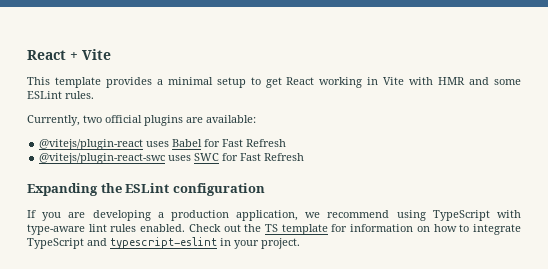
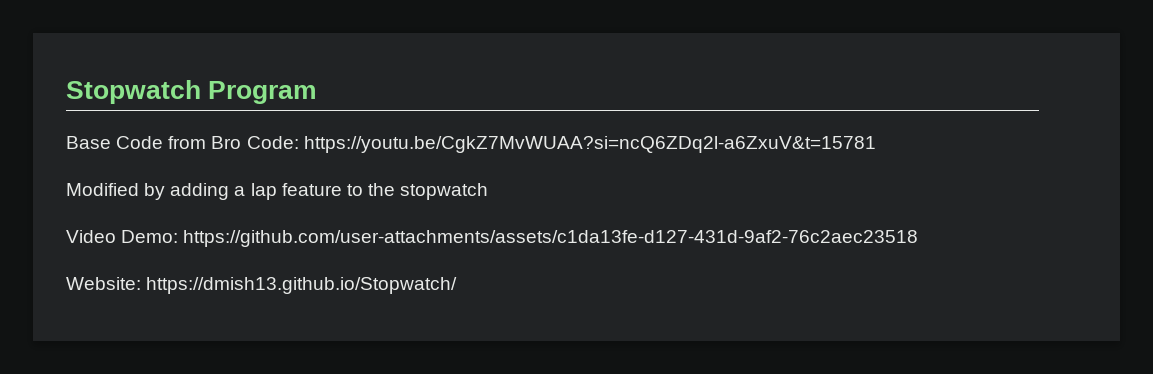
- React + Vite
- This template provides a minimal setup to get React working in Vite with HMR and some ESLint rules.
- Currently, two official plugins are available:
- @vitejs/plugin-react uses Babel for Fast Refresh
- @vitejs/plugin-react-swc uses SWC for Fast Refresh
- Expanding the ESLint configuration
- If you are developing a production application, we recommend using TypeScript with type-aware lint rules enabled. Check out the TS template for information on how to integrate TypeScript and typescript-eslint in your project.
+ Stopwatch Program
+ Base Code from Bro Code: https://youtu.be/CgkZ7MvWUAA?si=ncQ6ZDq2l-a6ZxuV&t=15781
+ Modified by adding a lap feature to the stopwatch
+ Video Demo: https://github.com/user-attachments/assets/c1da13fe-d127-431d-9af2-76c2aec23518
+ Website: https://dmish13.github.io/Stopwatch/

